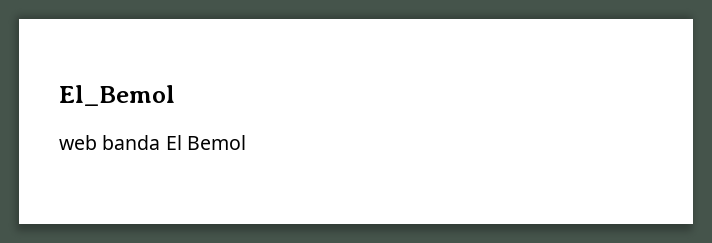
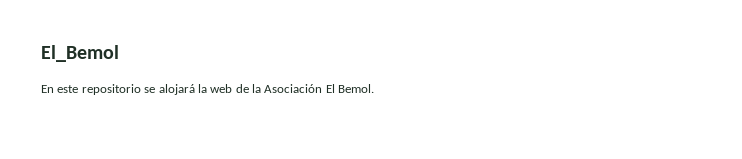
- web banda El Bemol
+ En este repositorio se alojará la web de la Asociación El Bemol.

